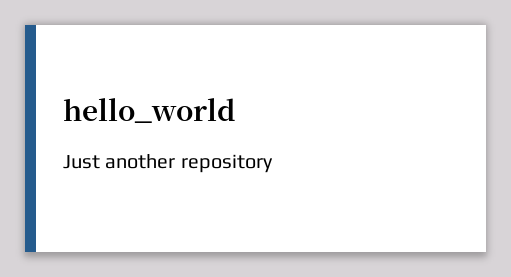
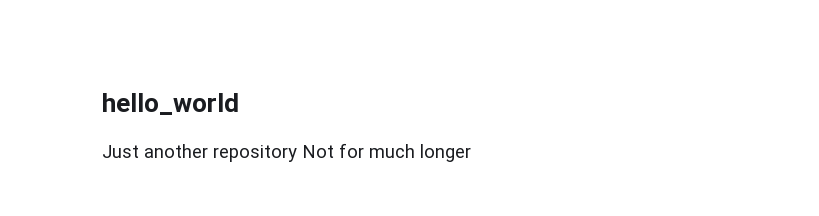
- Just another repository
+ Just another repository Not for much longer

